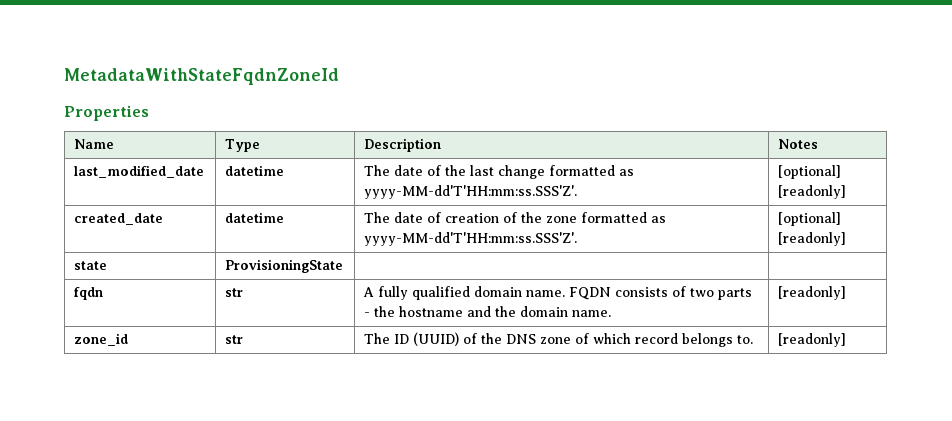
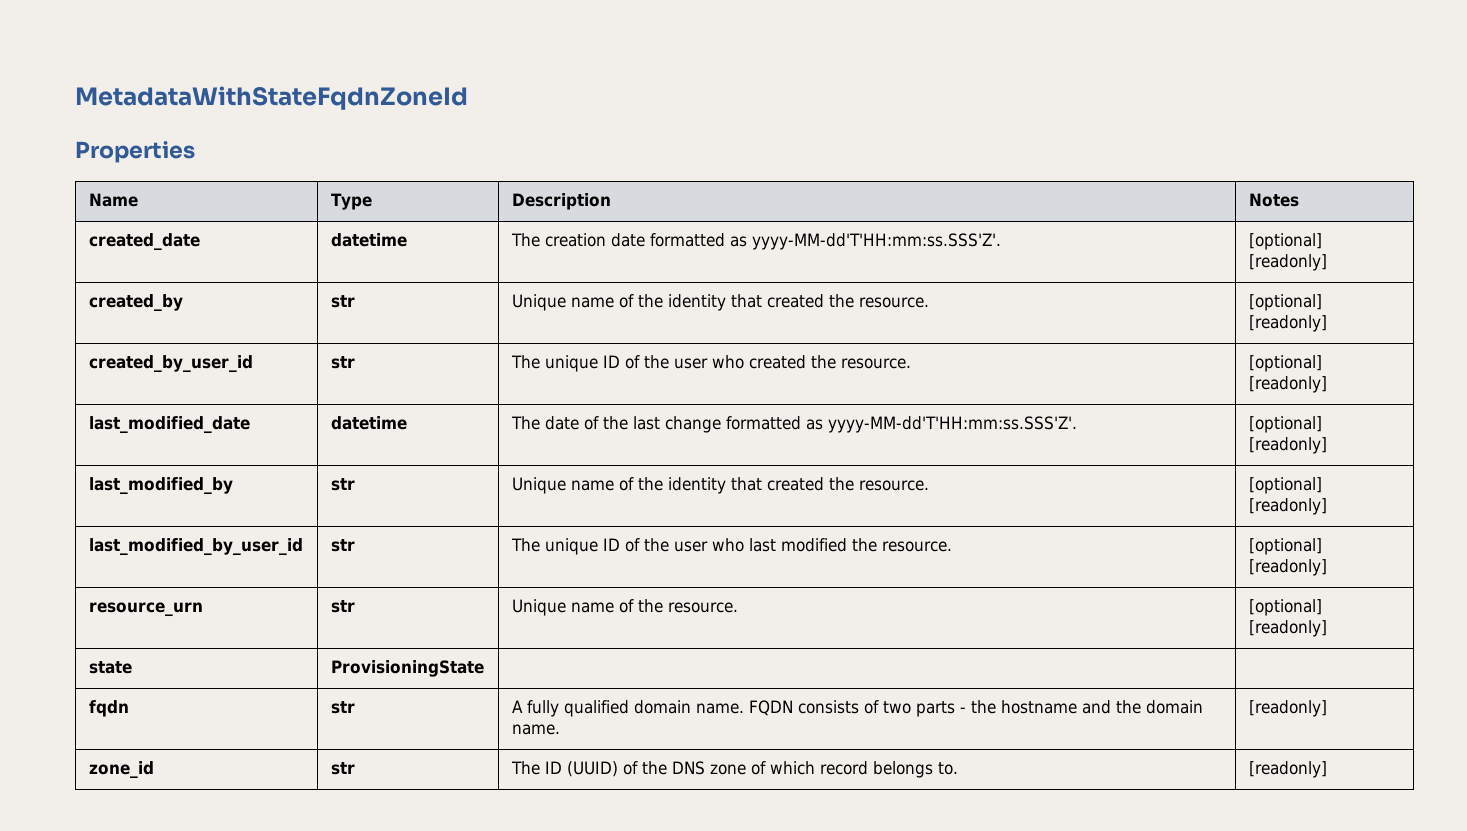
+ created_date | datetime | The creation date formatted as yyyy-MM-dd'T'HH:mm:ss.SSS'Z'. | [optional] [readonly]
+ created_by | str | Unique name of the identity that created the resource. | [optional] [readonly]
+ created_by_user_id | str | The unique ID of the user who created the resource. | [optional] [readonly]
- created_date | datetime | The date of creation of the zone formatted as yyyy-MM-dd'T'HH:mm:ss.SSS'Z'. | [optional] [readonly]
+ last_modified_by | str | Unique name of the identity that created the resource. | [optional] [readonly]
+ last_modified_by_user_id | str | The unique ID of the user who last modified the resource. | [optional] [readonly]
+ resource_urn | str | Unique name of the resource. | [optional] [readonly]

